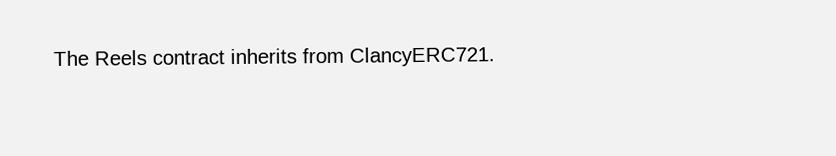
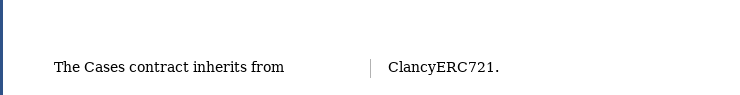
- The Reels contract inherits from ClancyERC721.
+ The Cases contract inherits from ClancyERC721.

